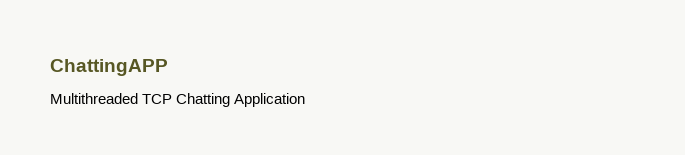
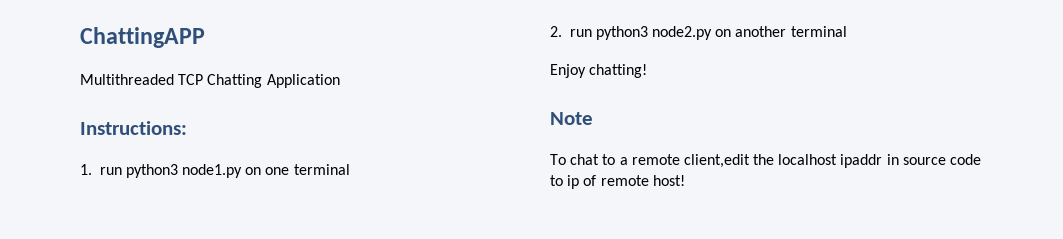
+ Instructions:
+ 1. run python3 node1.py on one terminal
+ 2. run python3 node2.py on another terminal
+ Enjoy chatting!
+ Note
+ To chat to a remote client,edit the localhost ipaddr in source code to ip of remote host!

